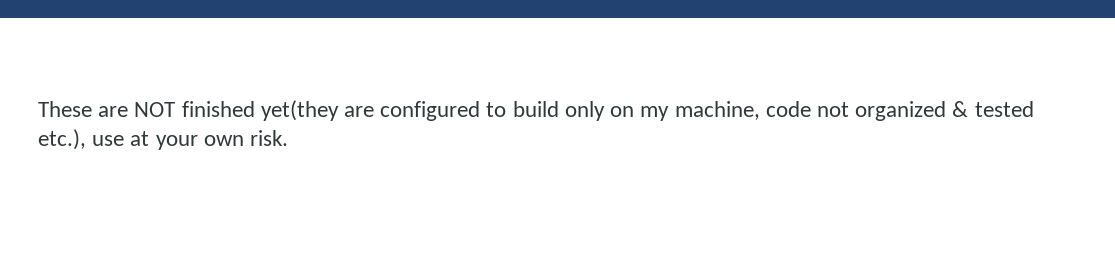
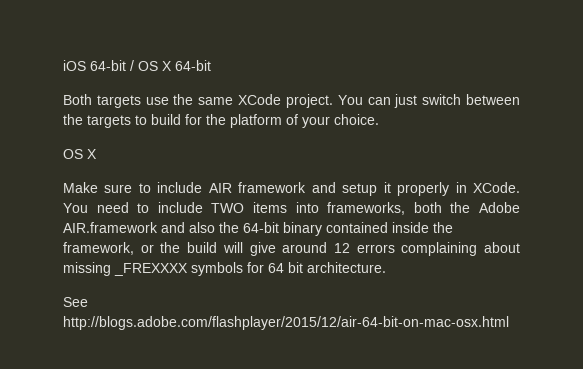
- These are NOT finished yet(they are configured to build only on my machine, code not organized & tested etc.), use at your own risk.
+ iOS 64-bit / OS X 64-bit
+ Both targets use the same XCode project. You can just switch between the targets to build for the platform of your choice.
+ OS X
+ Make sure to include AIR framework and setup it properly in XCode. You need to include TWO items into frameworks, both the Adobe AIR.framework and also the 64-bit binary contained inside the framework, or the build will give around 12 errors complaining about missing _FREXXXX symbols for 64 bit architecture.
+ See http://blogs.adobe.com/flashplayer/2015/12/air-64-bit-on-mac-osx.html

